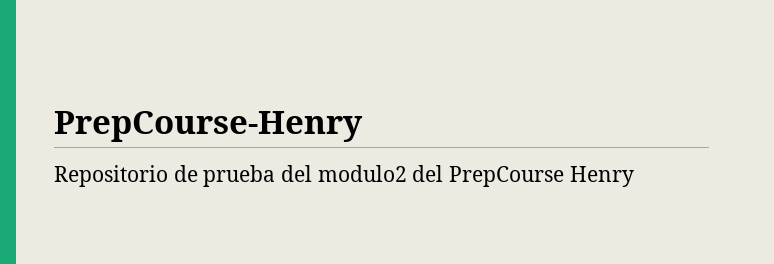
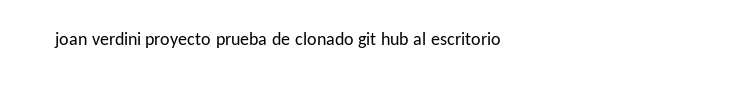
- PrepCourse-Henry
- Repositorio de prueba del modulo2 del PrepCourse Henry
+ joan verdini proyecto prueba de clonado git hub al escritorio

